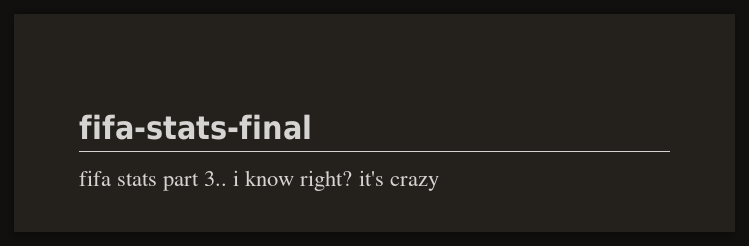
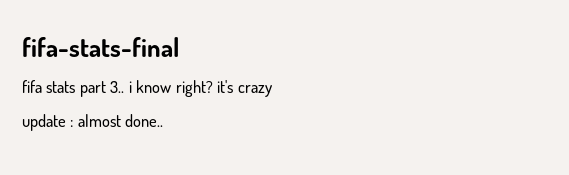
+ update : almost done..

